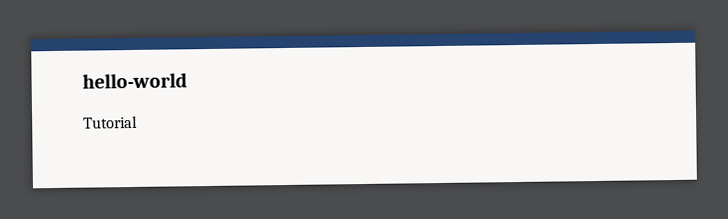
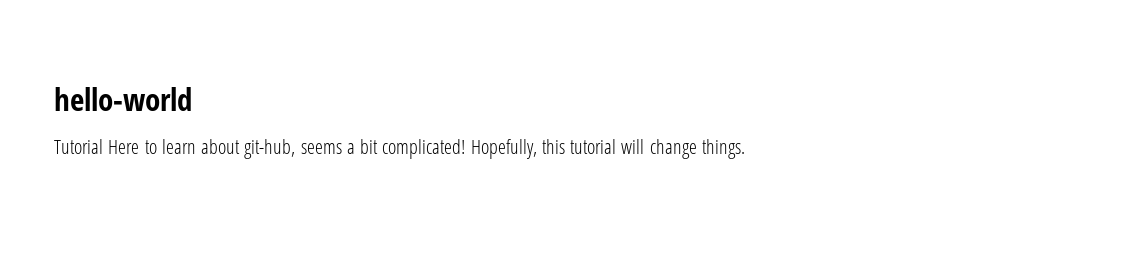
- Tutorial
+ Tutorial Here to learn about git-hub, seems a bit complicated! Hopefully, this tutorial will change things.

